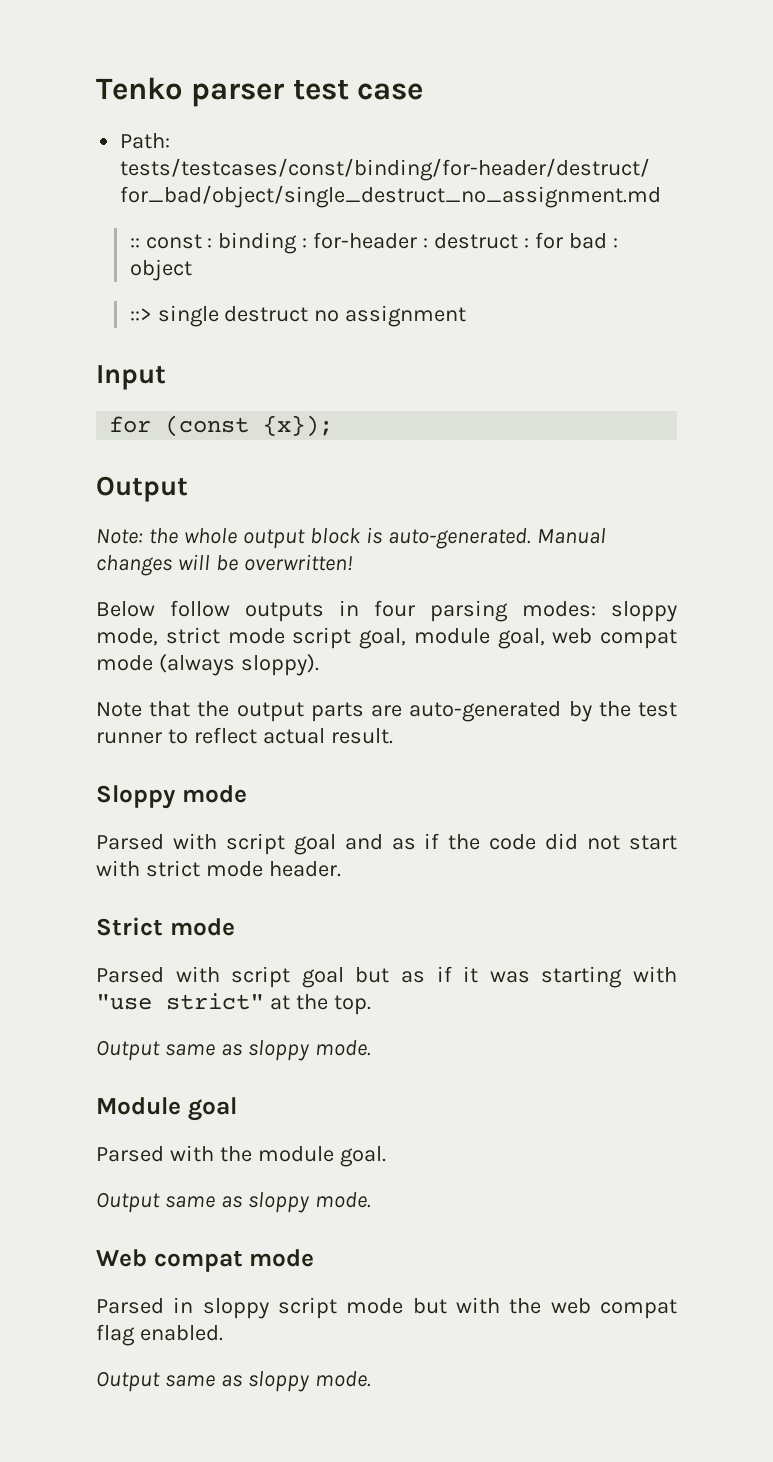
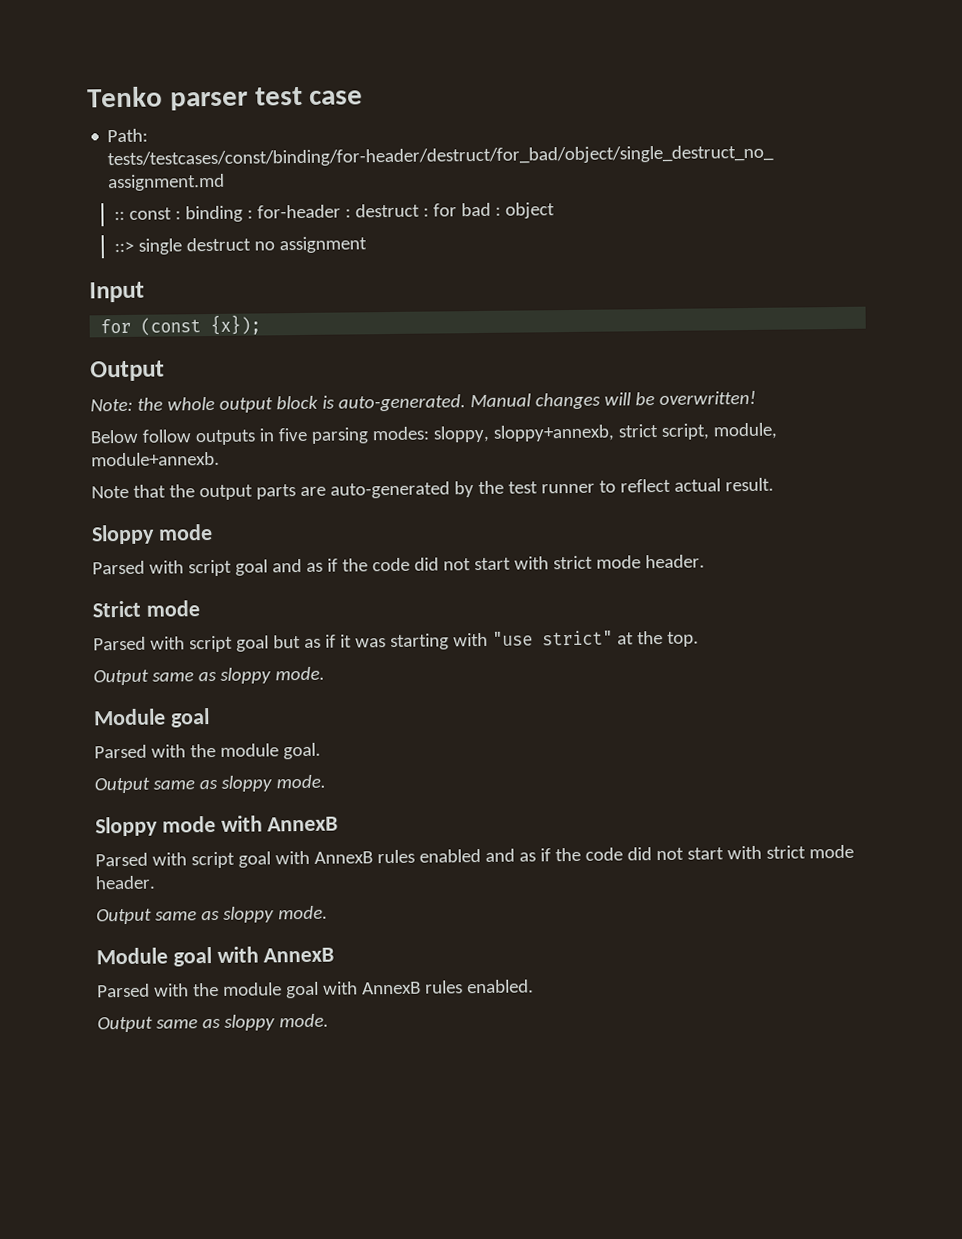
- Below follow outputs in four parsing modes: sloppy mode, strict mode script goal, module goal, web compat mode (always sloppy).
+ Below follow outputs in five parsing modes: sloppy, sloppy+annexb, strict script, module, module+annexb.
- Web compat mode
- Parsed in sloppy script mode but with the web compat flag enabled.
+ Sloppy mode with AnnexB
+ Parsed with script goal with AnnexB rules enabled and as if the code did not start with strict mode header.
+ Output same as sloppy mode.
+ Module goal with AnnexB
+ Parsed with the module goal with AnnexB rules enabled.

